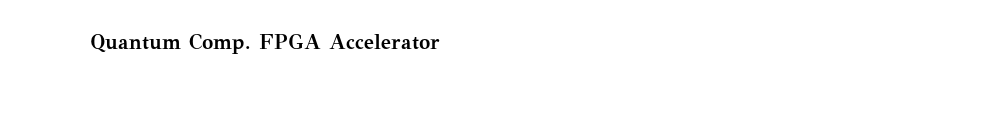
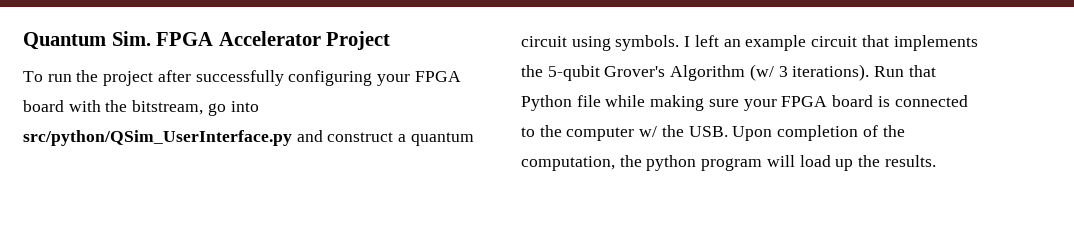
- Quantum Comp. FPGA Accelerator
+ Quantum Sim. FPGA Accelerator Project
+ To run the project after successfully configuring your FPGA board with the bitstream, go into src/python/QSim_UserInterface.py and construct a quantum circuit using symbols. I left an example circuit that implements the 5-qubit Grover's Algorithm (w/ 3 iterations). Run that Python file while making sure your FPGA board is connected to the computer w/ the USB. Upon completion of the computation, the python program will load up the results.

